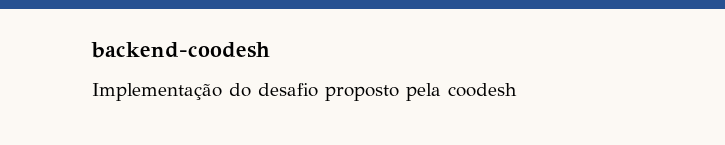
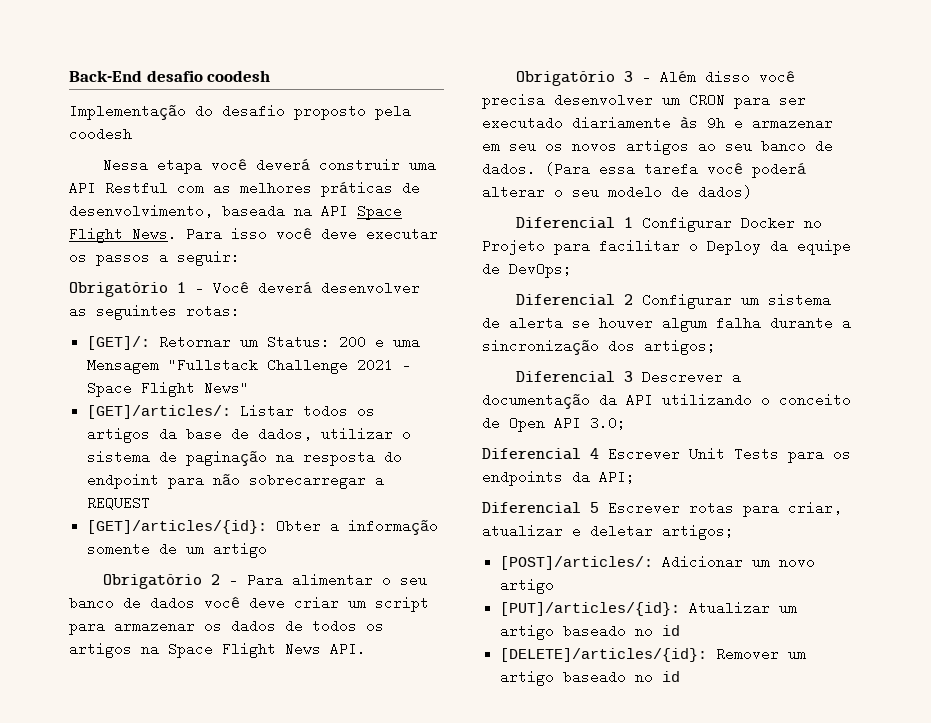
- backend-coodesh
+ Back-End desafio coodesh
+ Nessa etapa você deverá construir uma API Restful com as melhores práticas de desenvolvimento, baseada na API Space Flight News. Para isso você deve executar os passos a seguir:
+ Obrigatório 1 - Você deverá desenvolver as seguintes rotas:
+ [GET]/: Retornar um Status: 200 e uma Mensagem "Fullstack Challenge 2021 - Space Flight News"
+ [GET]/articles/: Listar todos os artigos da base de dados, utilizar o sistema de paginação na resposta do endpoint para não sobrecarregar a REQUEST
+ [GET]/articles/{id}: Obter a informação somente de um artigo
+ Obrigatório 2 - Para alimentar o seu banco de dados você deve criar um script para armazenar os dados de todos os artigos na Space Flight News API.
+ Obrigatório 3 - Além disso você precisa desenvolver um CRON para ser executado diariamente às 9h e armazenar em seu os novos artigos ao seu banco de dados. (Para essa tarefa você poderá alterar o seu modelo de dados)
+ Diferencial 1 Configurar Docker no Projeto para facilitar o Deploy da equipe de DevOps;
+ Diferencial 2 Configurar um sistema de alerta se houver algum falha durante a sincronização dos artigos;
+ Diferencial 3 Descrever a documentação da API utilizando o conceito de Open API 3.0;
+ Diferencial 4 Escrever Unit Tests para os endpoints da API;
+ Diferencial 5 Escrever rotas para criar, atualizar e deletar artigos;
+ [POST]/articles/: Adicionar um novo artigo
+ [PUT]/articles/{id}: Atualizar um artigo baseado no id
+ [DELETE]/articles/{id}: Remover um artigo baseado no id

